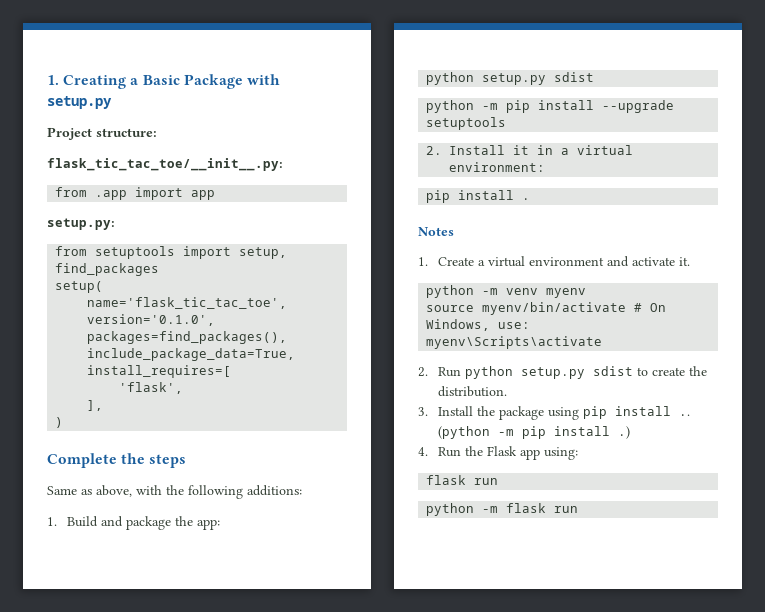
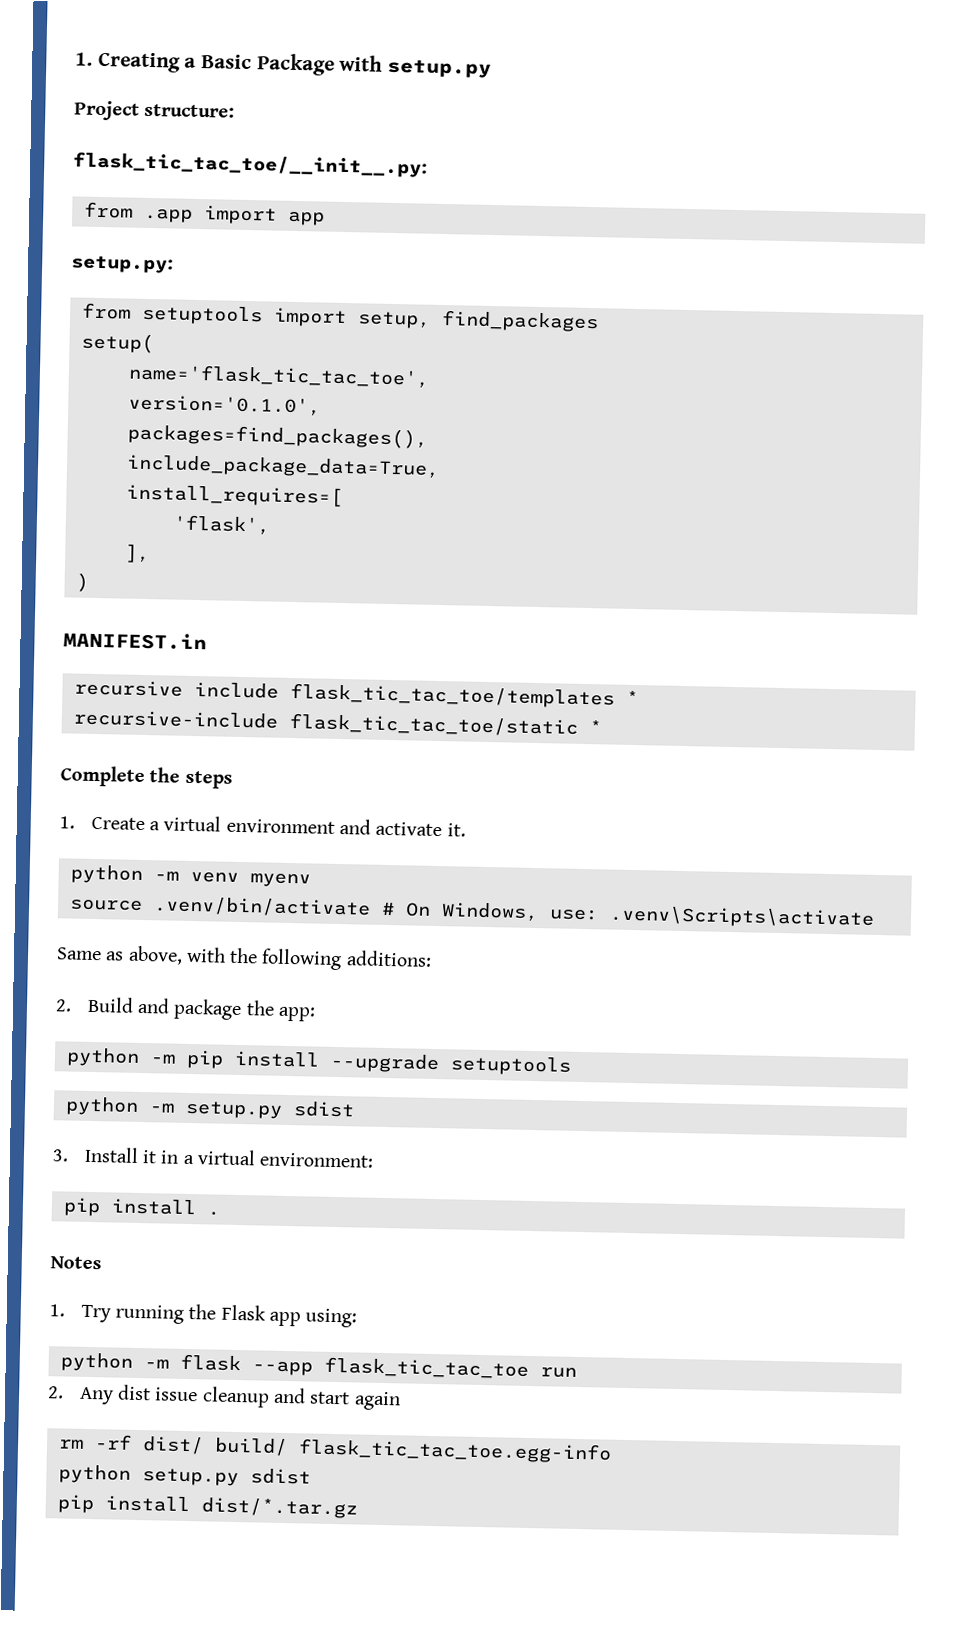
+ MANIFEST.in
+ recursive include flask_tic_tac_toe/templates *
+ recursive-include flask_tic_tac_toe/static *
  Complete the steps
+ 1. Create a virtual environment and activate it.
+ python -m venv myenv
+ source .venv/bin/activate # On Windows, use: .venv\Scripts\activate
- 1. Build and package the app:
- python setup.py sdist
+ 2. Build and package the app:
- 2. Install it in a virtual environment:
+ python -m setup.py sdist
+ 3. Install it in a virtual environment:
- 1. Create a virtual environment and activate it.
- python -m venv myenv
- source myenv/bin/activate # On Windows, use: myenv\Scripts\activate
- 2. Run python setup.py sdist to create the distribution.
- 3. Install the package using pip install .. (python -m pip install .)
- 4. Run the Flask app using:
- flask run
+ 1. Try running the Flask app using:
- python -m flask run
+ python -m flask --app flask_tic_tac_toe run
+ 2. Any dist issue cleanup and start again
+ rm -rf dist/ build/ flask_tic_tac_toe.egg-info
+ python setup.py sdist
+ pip install dist/*.tar.gz

